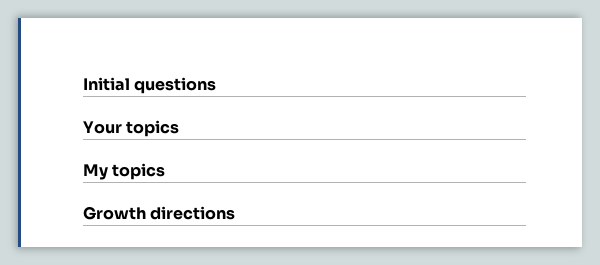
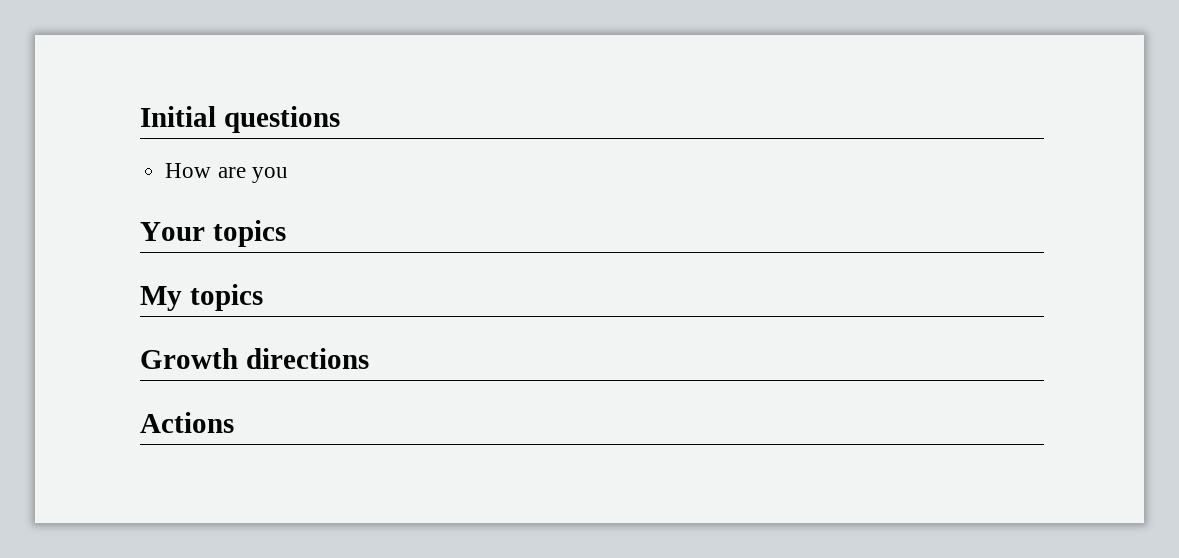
+ How are you
+ Actions

